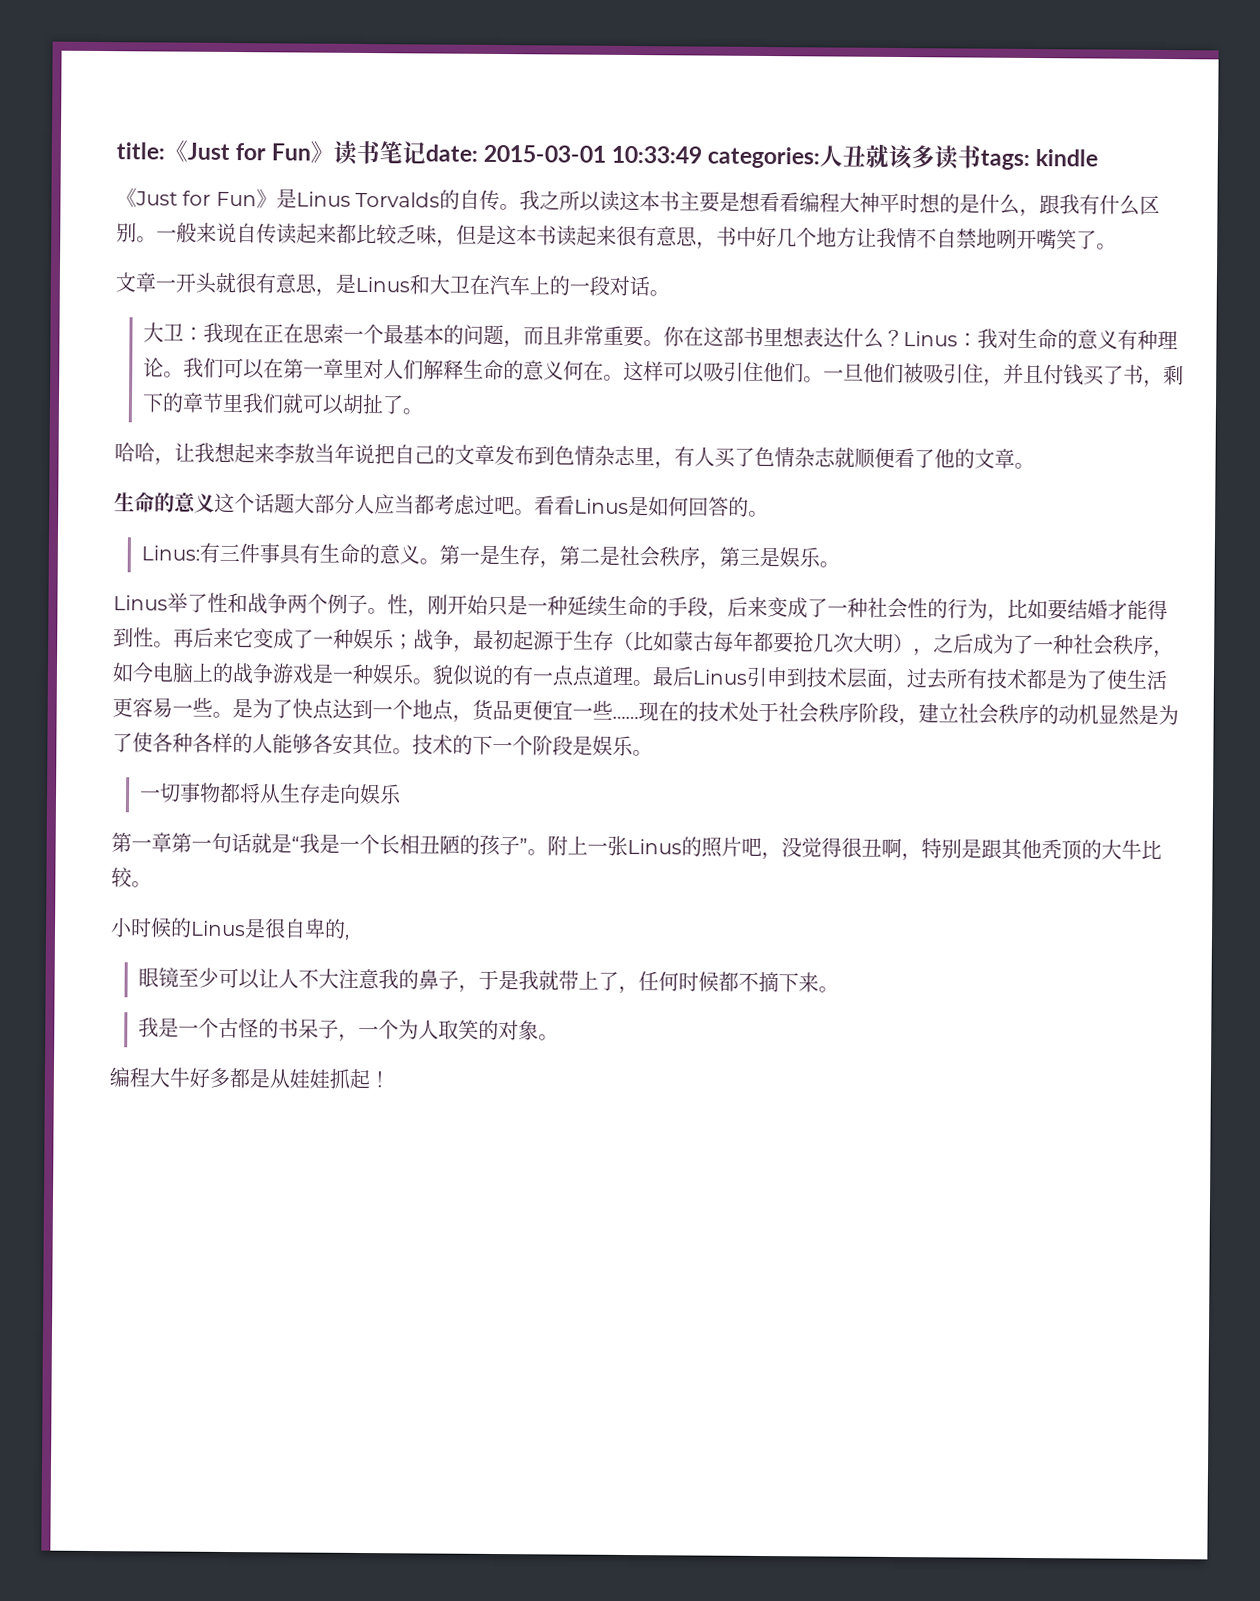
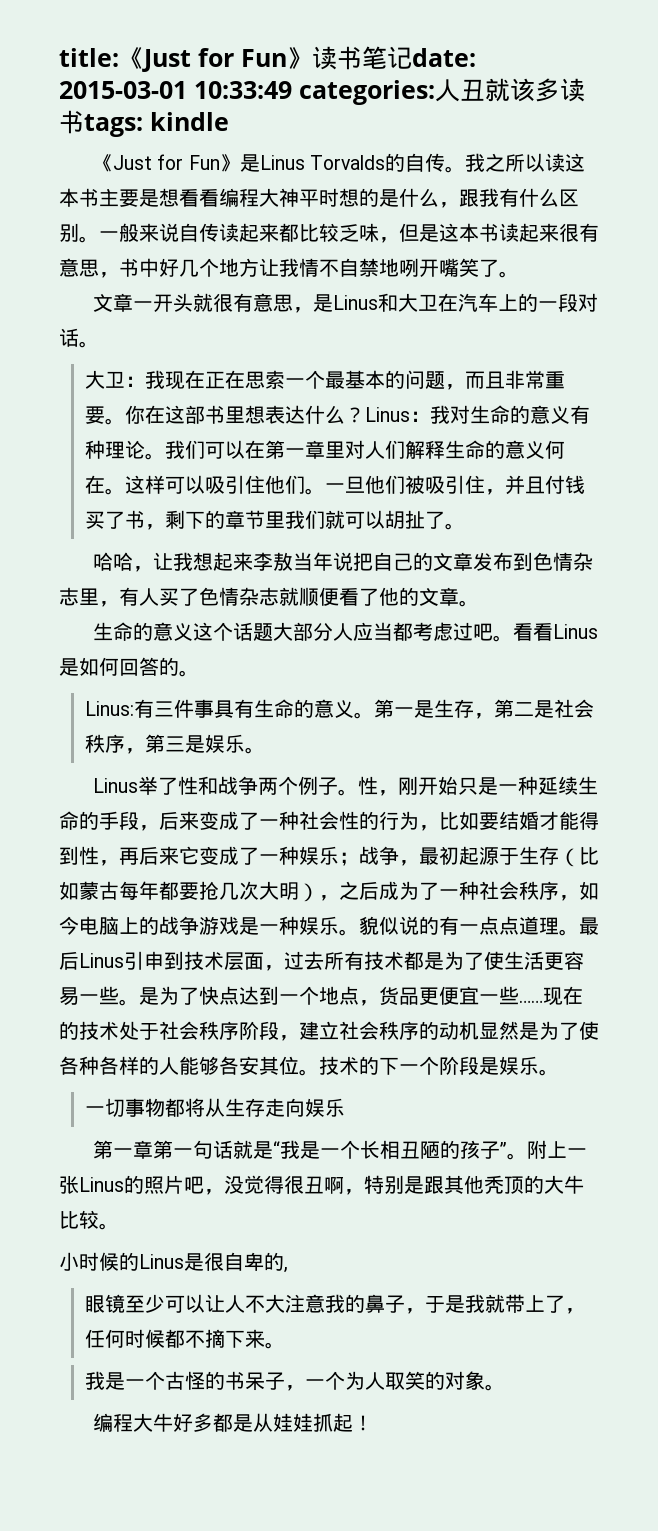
- 性，刚开始只是一种延续生命的手段，后来变成了一种社会性的行为，比如要结婚才能得到性。再后来它变成了一种娱乐；战争，最初起源于生存（比如蒙古每年都要抢几次大明），之后成为了一种社会秩序，如今电脑上的战争游戏是一种娱乐。
+ 性，刚开始只是一种延续生命的手段，后来变成了一种社会性的行为，比如要结婚才能得到性，再后来它变成了一种娱乐；战争，最初起源于生存（比如蒙古每年都要抢几次大明），之后成为了一种社会秩序，如今电脑上的战争游戏是一种娱乐。

